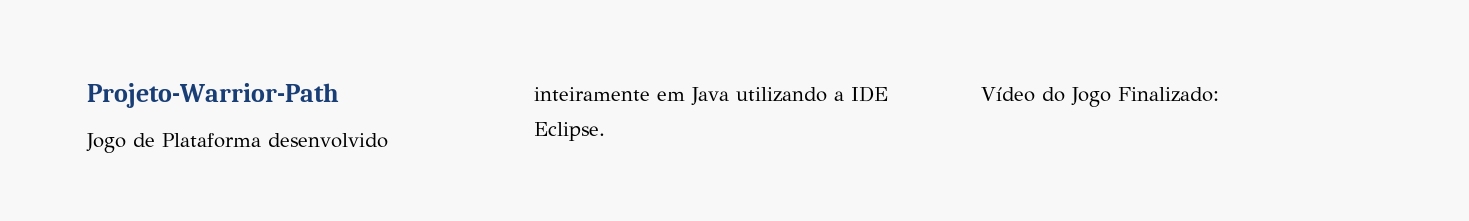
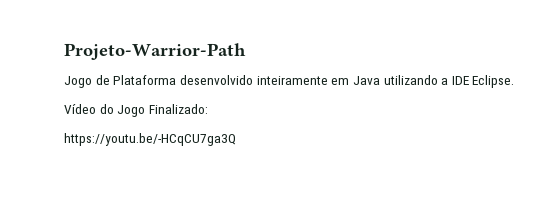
+ https://youtu.be/-HCqCU7ga3Q

